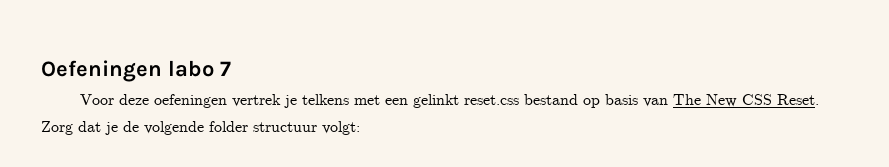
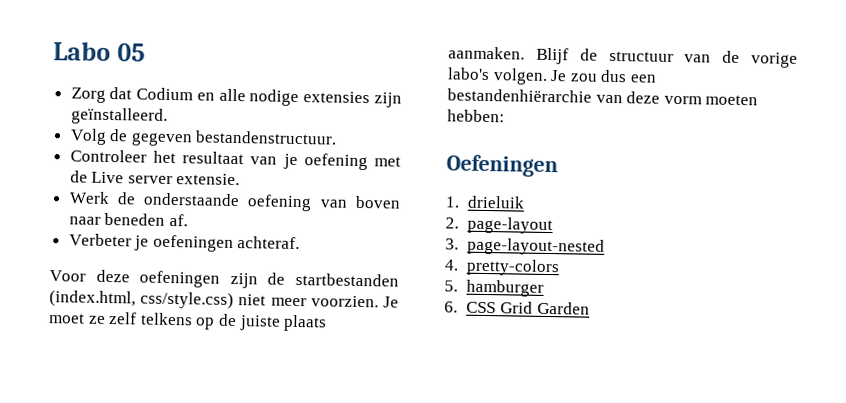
- Oefeningen labo 7
- Voor deze oefeningen vertrek je telkens met een gelinkt reset.css bestand op basis van The New CSS Reset.
- Zorg dat je de volgende folder structuur volgt:
+ Labo 05
+ Zorg dat Codium en alle nodige extensies zijn geïnstalleerd.
+ Volg de gegeven bestandenstructuur.
+ Controleer het resultaat van je oefening met de Live server extensie.
+ Werk de onderstaande oefening van boven naar beneden af.
+ Verbeter je oefeningen achteraf.
+ Voor deze oefeningen zijn de startbestanden (index.html, css/style.css) niet meer voorzien. Je moet ze zelf telkens op de juiste plaats aanmaken. Blijf de structuur van de vorige labo's volgen. Je zou dus een bestandenhiërarchie van deze vorm moeten hebben:
+ Oefeningen
+ 1. drieluik
+ 2. page-layout
+ 3. page-layout-nested
+ 4. pretty-colors
+ 5. hamburger
+ 6. CSS Grid Garden

